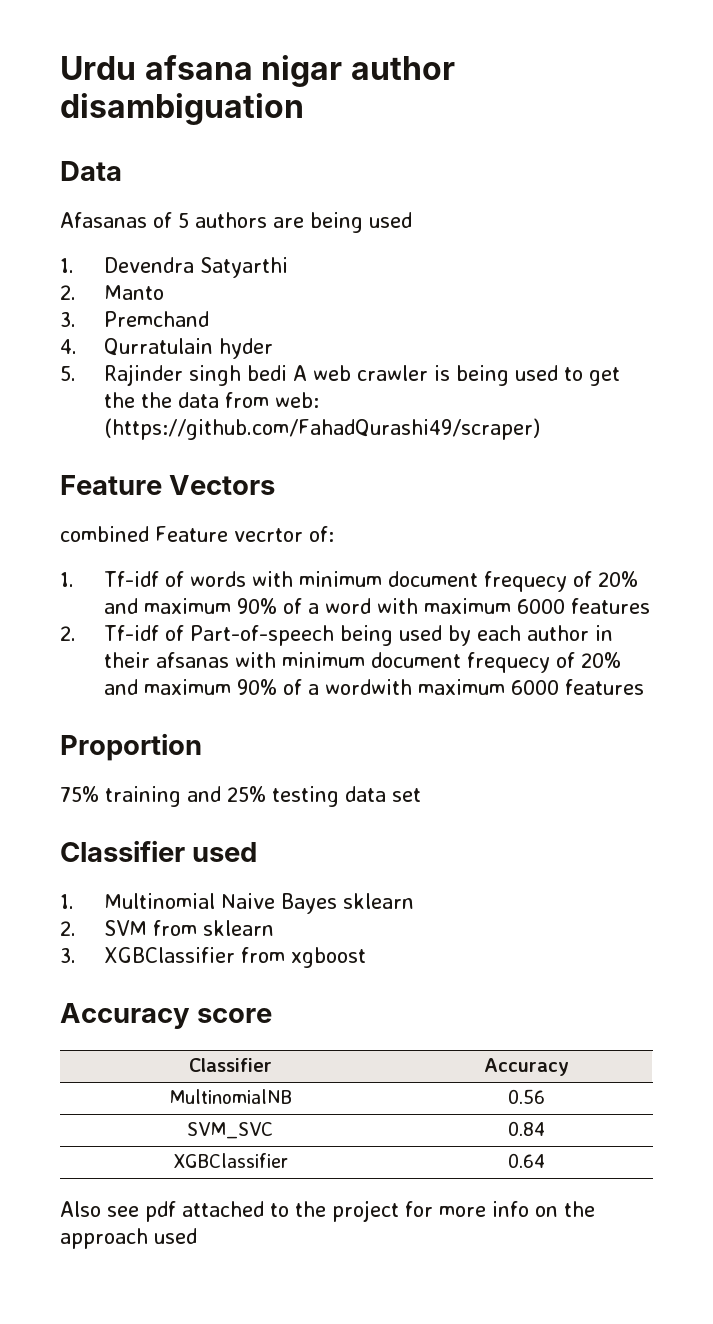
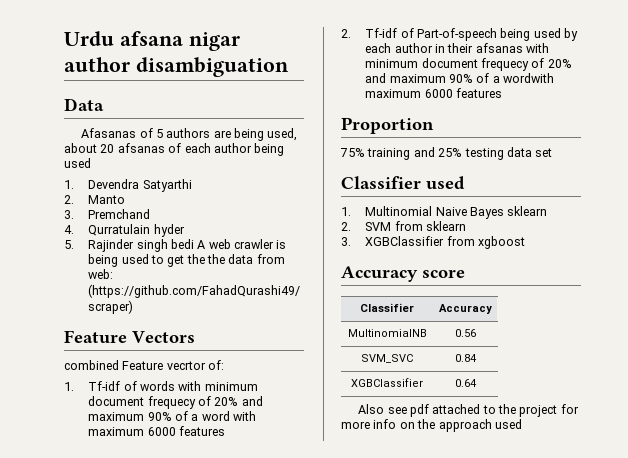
- Afasanas of 5 authors are being used
+ Afasanas of 5 authors are being used, about 20 afsanas of each author being used

